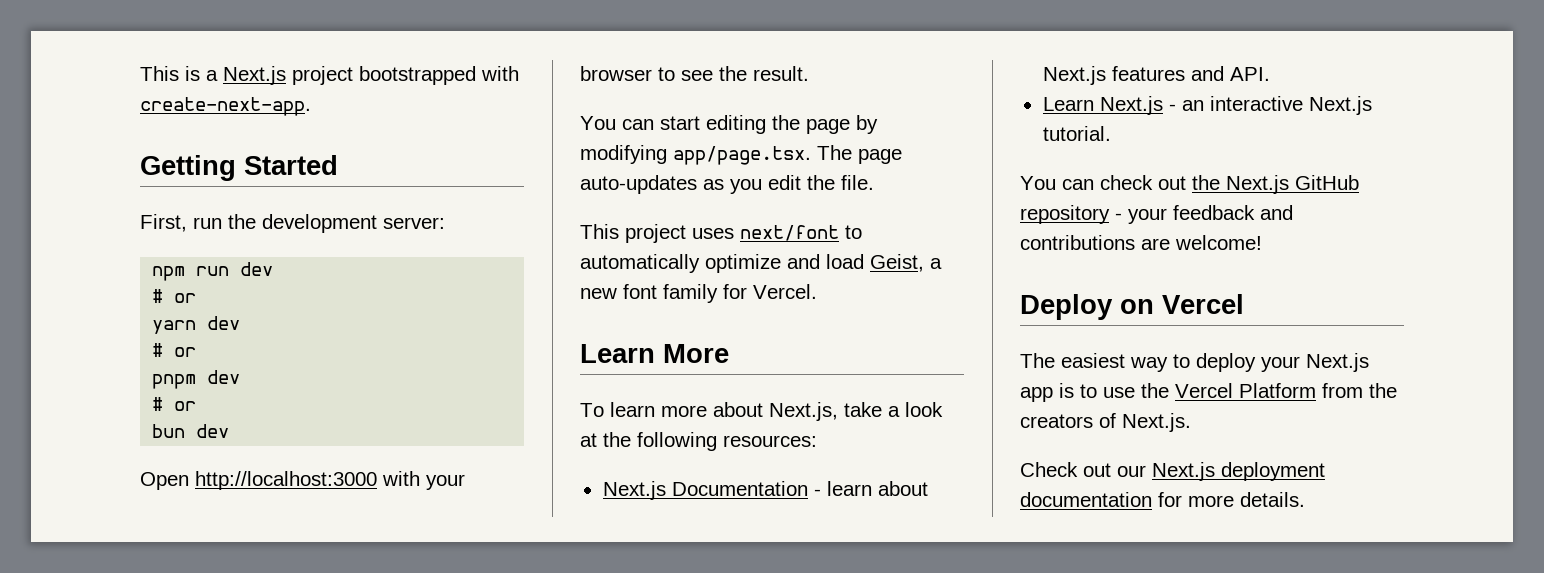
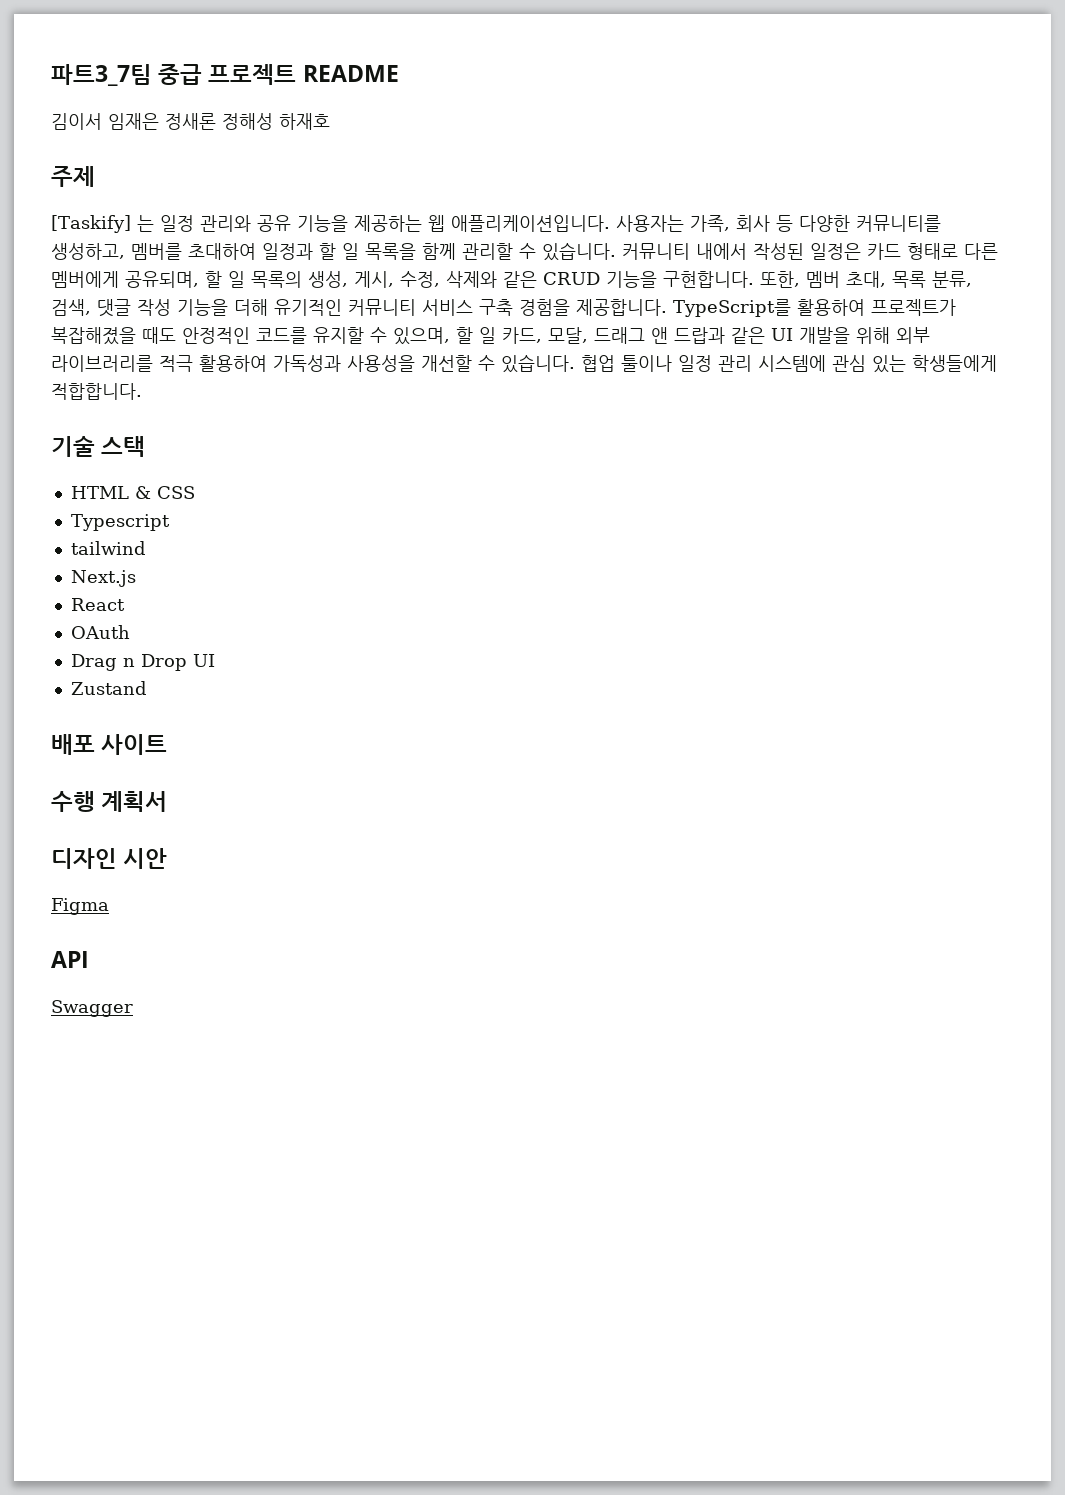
- This is a Next.js project bootstrapped with create-next-app.
- Getting Started
- First, run the development server:
- npm run dev
- # or
- yarn dev
- # or
- pnpm dev
- # or
- bun dev
- Open http://localhost:3000 with your browser to see the result.
- You can start editing the page by modifying app/page.tsx. The page auto-updates as you edit the file.
- This project uses next/font to automatically optimize and load Geist, a new font family for Vercel.
- Learn More
- To learn more about Next.js, take a look at the following resources:
- Next.js Documentation - learn about Next.js features and API.
- Learn Next.js - an interactive Next.js tutorial.
- You can check out the Next.js GitHub repository - your feedback and contributions are welcome!
- Deploy on Vercel
- The easiest way to deploy your Next.js app is to use the Vercel Platform from the creators of Next.js.
- Check out our Next.js deployment documentation for more details.
+ 파트3_7팀 중급 프로젝트 README
+ 김이서 임재은 정새론 정해성 하재호
+ 주제
+ [Taskify] 는 일정 관리와 공유 기능을 제공하는 웹 애플리케이션입니다. 사용자는 가족, 회사 등 다양한 커뮤니티를 생성하고, 멤버를 초대하여 일정과 할 일 목록을 함께 관리할 수 있습니다. 커뮤니티 내에서 작성된 일정은 카드 형태로 다른 멤버에게 공유되며, 할 일 목록의 생성, 게시, 수정, 삭제와 같은 CRUD 기능을 구현합니다. 또한, 멤버 초대, 목록 분류, 검색, 댓글 작성 기능을 더해 유기적인 커뮤니티 서비스 구축 경험을 제공합니다. TypeScript를 활용하여 프로젝트가 복잡해졌을 때도 안정적인 코드를 유지할 수 있으며, 할 일 카드, 모달, 드래그 앤 드랍과 같은 UI 개발을 위해 외부 라이브러리를 적극 활용하여 가독성과 사용성을 개선할 수 있습니다. 협업 툴이나 일정 관리 시스템에 관심 있는 학생들에게 적합합니다.
+ 기술 스택
+ HTML & CSS
+ Typescript
+ tailwind
+ Next.js
+ React
+ OAuth
+ Drag n Drop UI
+ Zustand
+ 배포 사이트
+ 수행 계획서
+ 디자인 시안
+ Figma
+ API
+ Swagger

